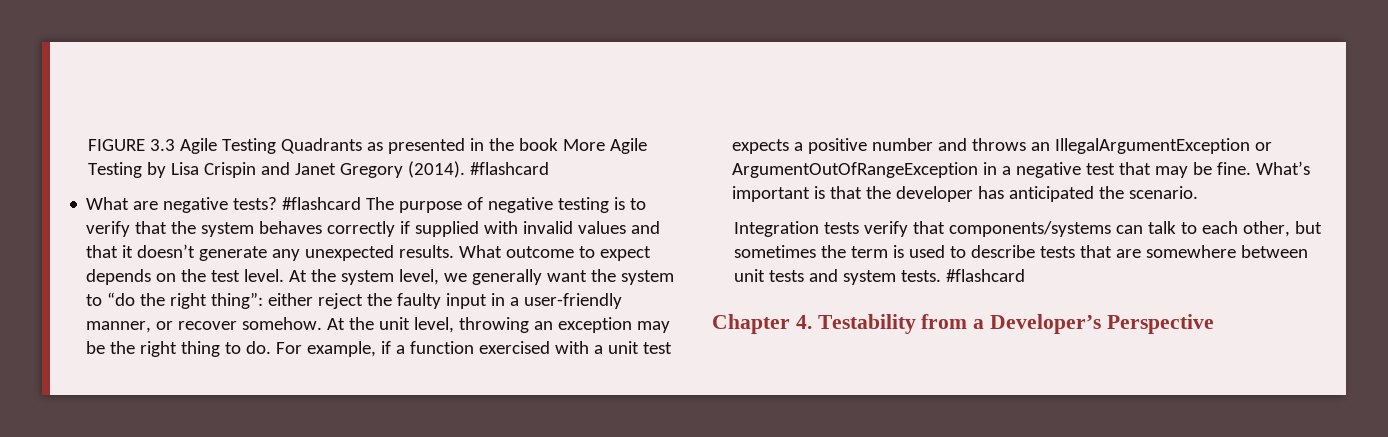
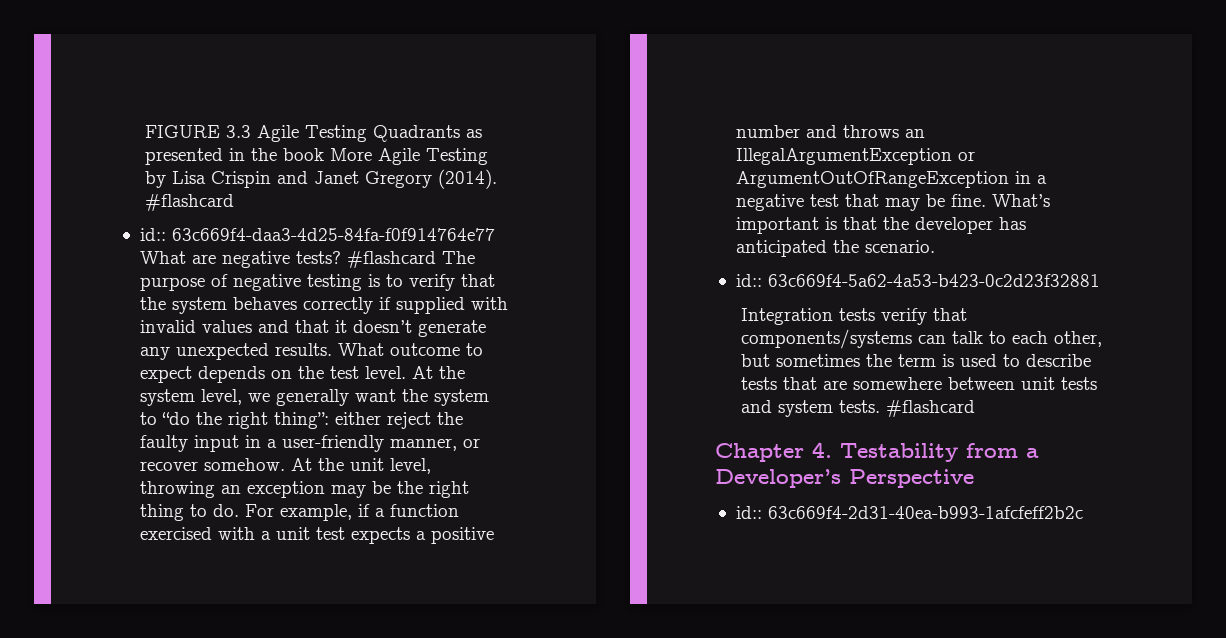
- What are negative tests?
+ id:: 63c669f4-daa3-4d25-84fa-f0f914764e77 What are negative tests?
+ id:: 63c669f4-5a62-4a53-b423-0c2d23f32881
+ id:: 63c669f4-2d31-40ea-b993-1afcfeff2b2c

